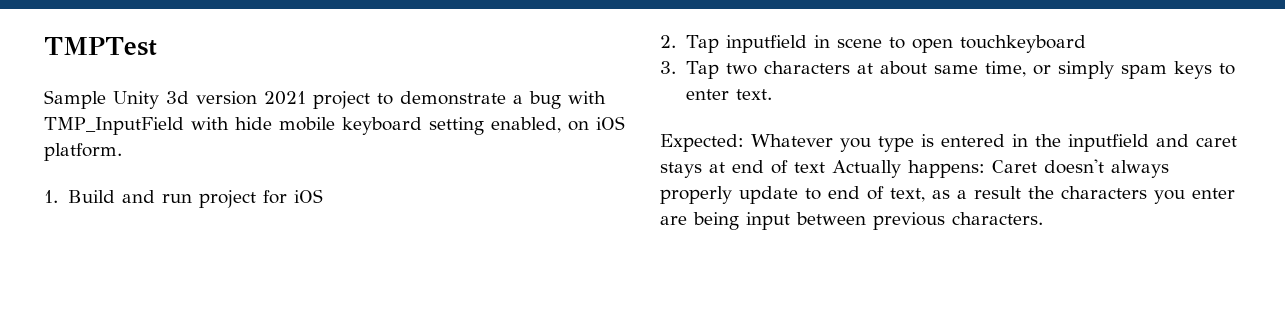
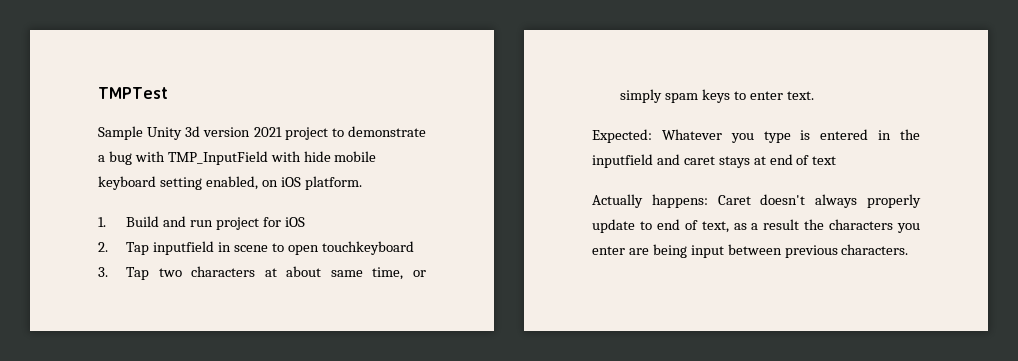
- Expected: Whatever you type is entered in the inputfield and caret stays at end of text Actually happens: Caret doesn't always properly update to end of text, as a result the characters you enter are being input between previous characters.
+ Expected: Whatever you type is entered in the inputfield and caret stays at end of text
+ Actually happens: Caret doesn't always properly update to end of text, as a result the characters you enter are being input between previous characters.

